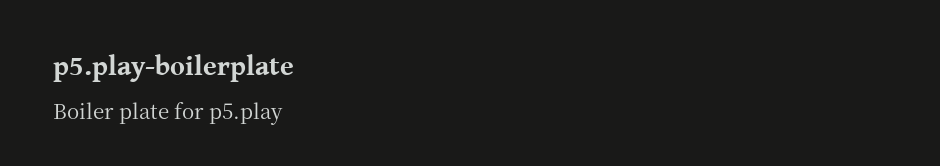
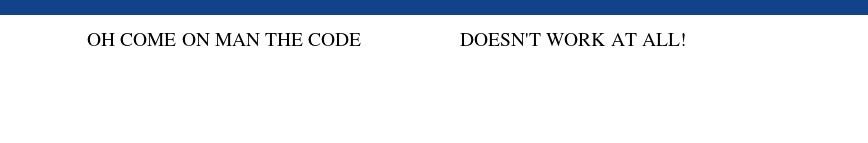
- p5.play-boilerplate
- Boiler plate for p5.play
+ OH COME ON MAN THE CODE DOESN'T WORK AT ALL!

